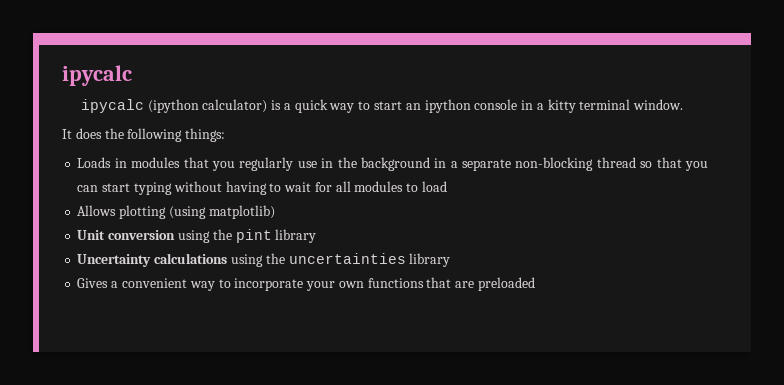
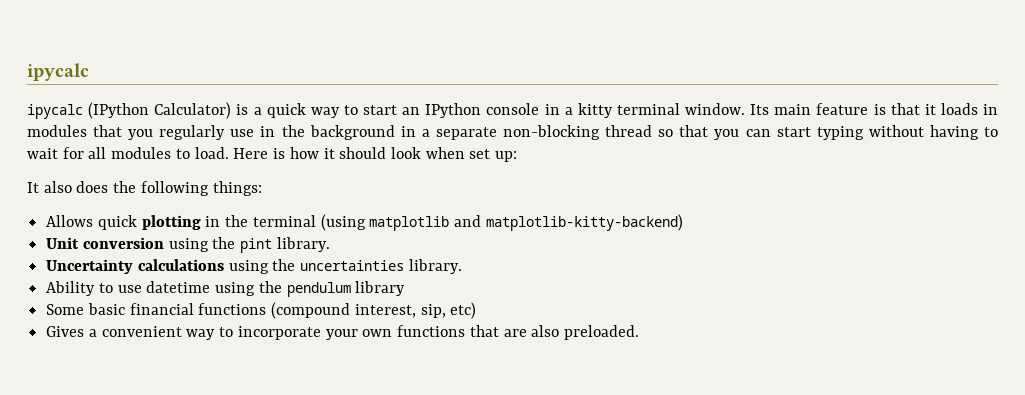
- ipycalc (ipython calculator) is a quick way to start an ipython console in a kitty terminal window.
- It does the following things:
- Loads in modules that you regularly use in the background in a separate non-blocking thread so that you can start typing without having to wait for all modules to load
- Allows plotting (using matplotlib)
+ ipycalc (IPython Calculator) is a quick way to start an IPython console in a kitty terminal window. Its main feature is that it loads in modules that you regularly use in the background in a separate non-blocking thread so that you can start typing without having to wait for all modules to load. Here is how it should look when set up:
+ It also does the following things:
+ Allows quick plotting in the terminal (using matplotlib and matplotlib-kitty-backend)
- Unit conversion using the pint library
+ Unit conversion using the pint library.
- Uncertainty calculations using the uncertainties library
+ Uncertainty calculations using the uncertainties library.
+ Ability to use datetime using the pendulum library
+ Some basic financial functions (compound interest, sip, etc)
- Gives a convenient way to incorporate your own functions that are preloaded
+ Gives a convenient way to incorporate your own functions that are also preloaded.

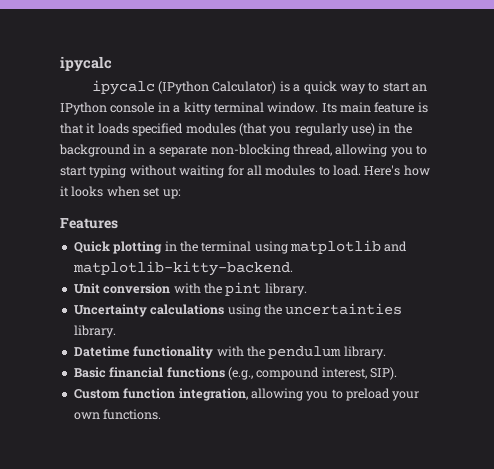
- Its main feature is that it loads in modules that you regularly use in the background in a separate non-blocking thread so that you can start typing without having to wait for all modules to load.
+ Its main feature is that it loads specified modules (that you regularly use) in the background in a separate non-blocking thread, allowing you to start typing without waiting for all modules to load.
- Here is how it should look when set up:
- It also does the following things:
- Allows quick plotting in the terminal (using matplotlib and matplotlib-kitty-backend)
+ Here's how it looks when set up:
+ Features
+ Quick plotting in the terminal using matplotlib and matplotlib-kitty-backend.
- Unit conversion using the pint library.
+ Unit conversion with the pint library.
- Ability to use datetime using the pendulum library
- Some basic financial functions (compound interest, sip, etc)
- Gives a convenient way to incorporate your own functions that are also preloaded.
+ Datetime functionality with the pendulum library.
+ Basic financial functions (e.g., compound interest, SIP).
+ Custom function integration, allowing you to preload your own functions.

